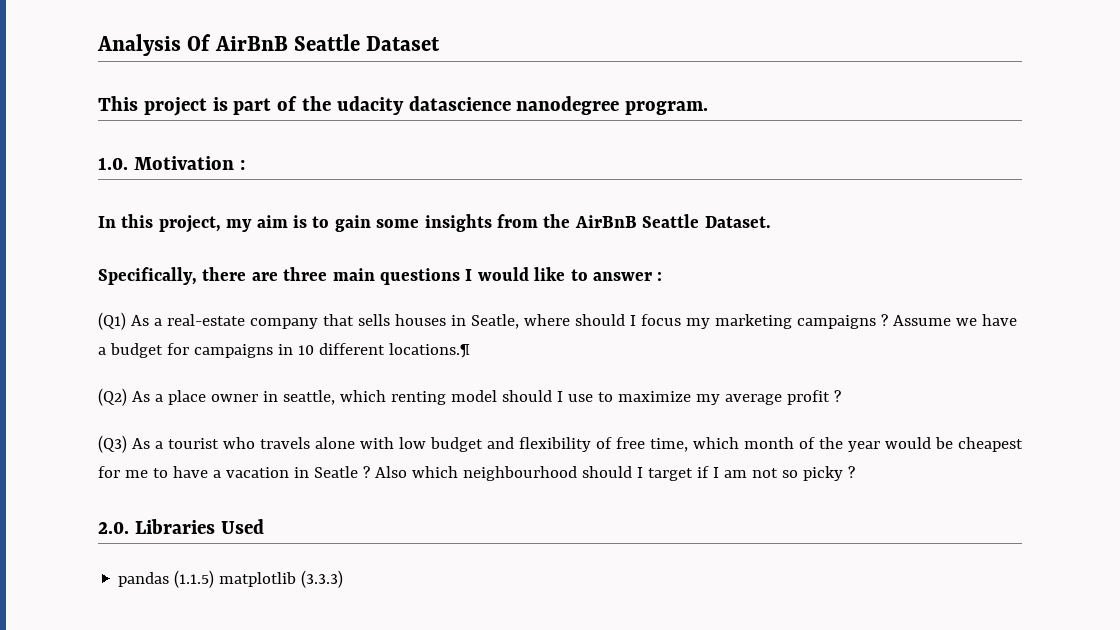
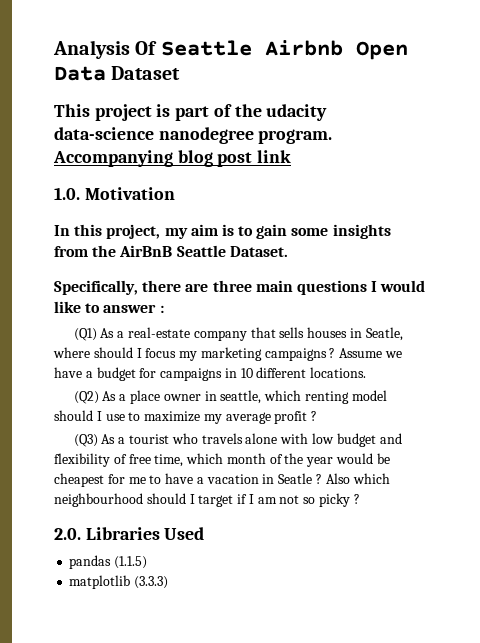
- Analysis Of AirBnB Seattle Dataset
+ Analysis Of Seattle Airbnb Open Data Dataset
- This project is part of the udacity datascience nanodegree program.
+ This project is part of the udacity data-science nanodegree program. Accompanying blog post link
- 1.0. Motivation :
+ 1.0. Motivation
- Assume we have a budget for campaigns in 10 different locations.¶
+ Assume we have a budget for campaigns in 10 different locations.
- pandas (1.1.5) matplotlib (3.3.3)
+ pandas (1.1.5)
+ matplotlib (3.3.3)

